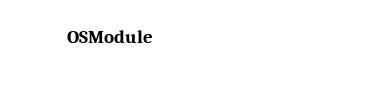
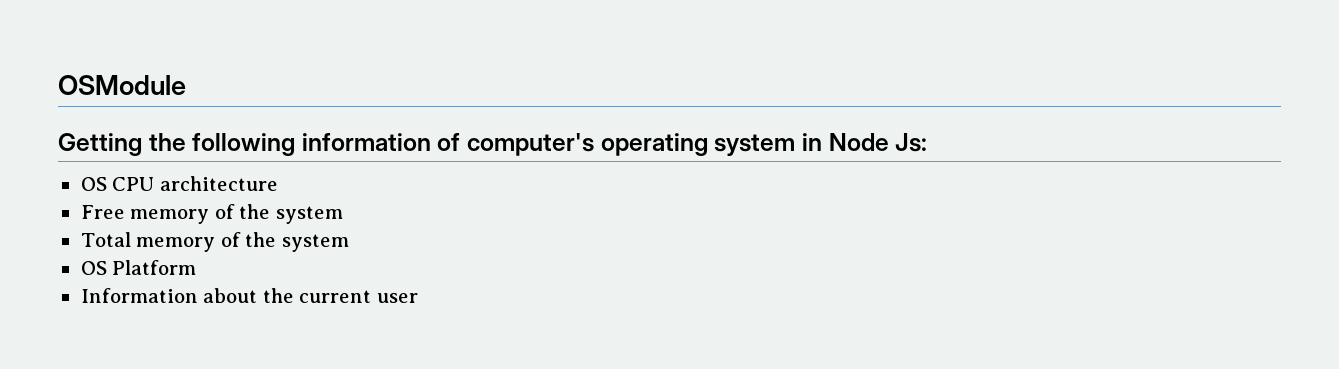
+ Getting the following information of computer's operating system in Node Js:
+ OS CPU architecture
+ Free memory of the system
+ Total memory of the system
+ OS Platform
+ Information about the current user

